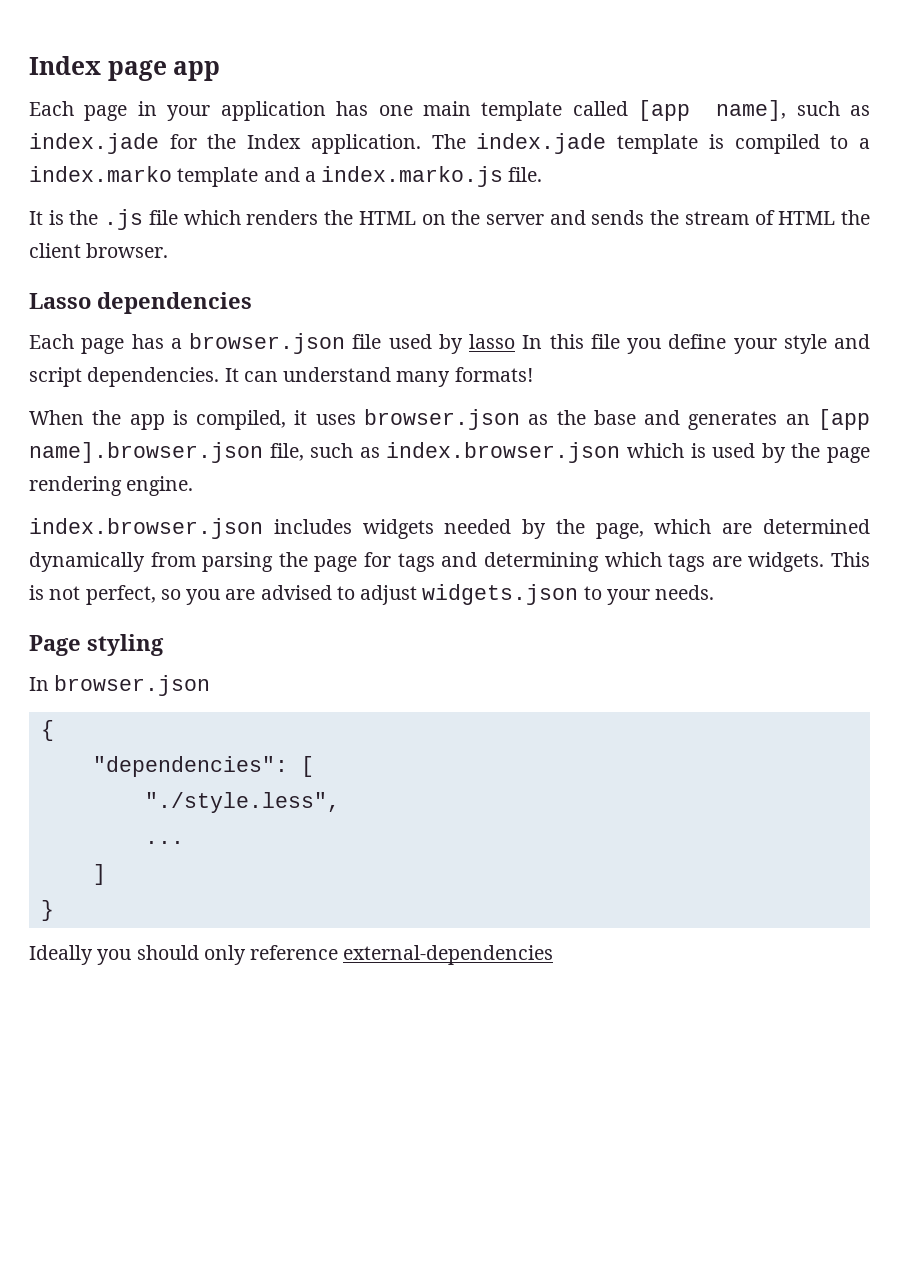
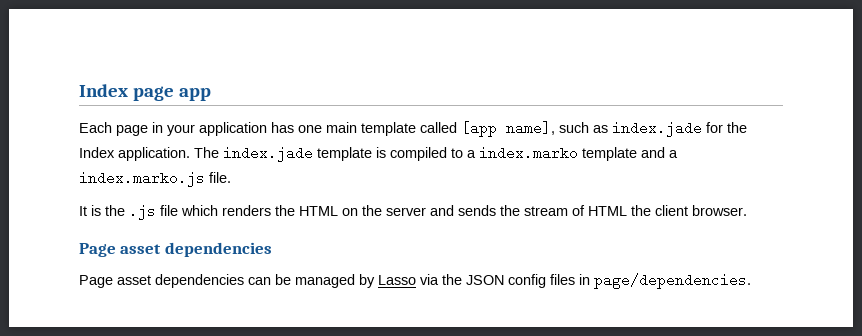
  It is the .js file which renders the HTML on the server and sends the stream of HTML the client browser.
- Lasso dependencies
+ Page asset dependencies
- Each page has a browser.json file used by lasso In this file you define your style and script dependencies. It can understand many formats!
- When the app is compiled, it uses browser.json as the base and generates an [app name].browser.json file, such as index.browser.json which is used by the page rendering engine.
- index.browser.json includes widgets needed by the page, which are determined dynamically from parsing the page for tags and determining which tags are widgets. This is not perfect, so you are advised to adjust widgets.json to your needs.
- Page styling
- In browser.json
- {
- "dependencies": [
- "./style.less",
- ...
- ]
- }
- Ideally you should only reference external-dependencies
+ Page asset dependencies can be managed by Lasso via the JSON config files in page/dependencies.

